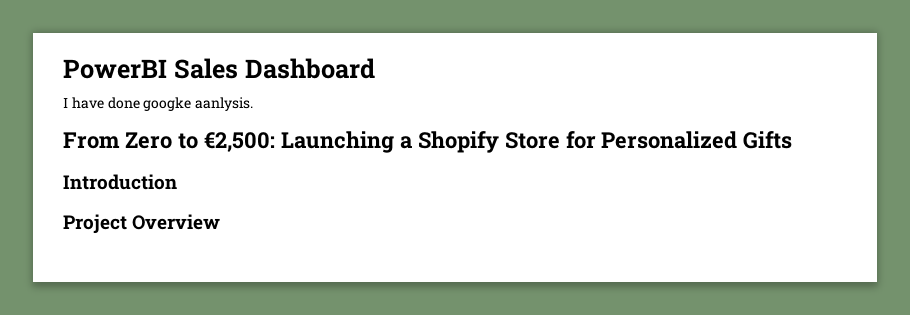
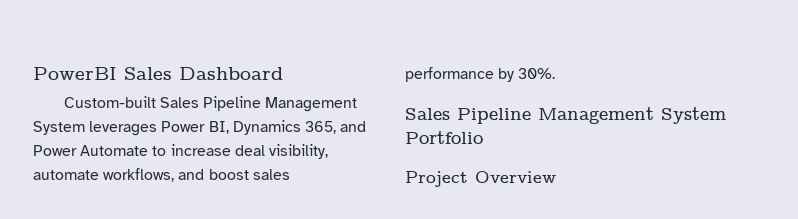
- I have done googke aanlysis.
- From Zero to €2,500: Launching a Shopify Store for Personalized Gifts
- Introduction
+ Custom-built Sales Pipeline Management System leverages Power BI, Dynamics 365, and Power Automate to increase deal visibility, automate workflows, and boost sales performance by 30%.
+ Sales Pipeline Management System Portfolio

